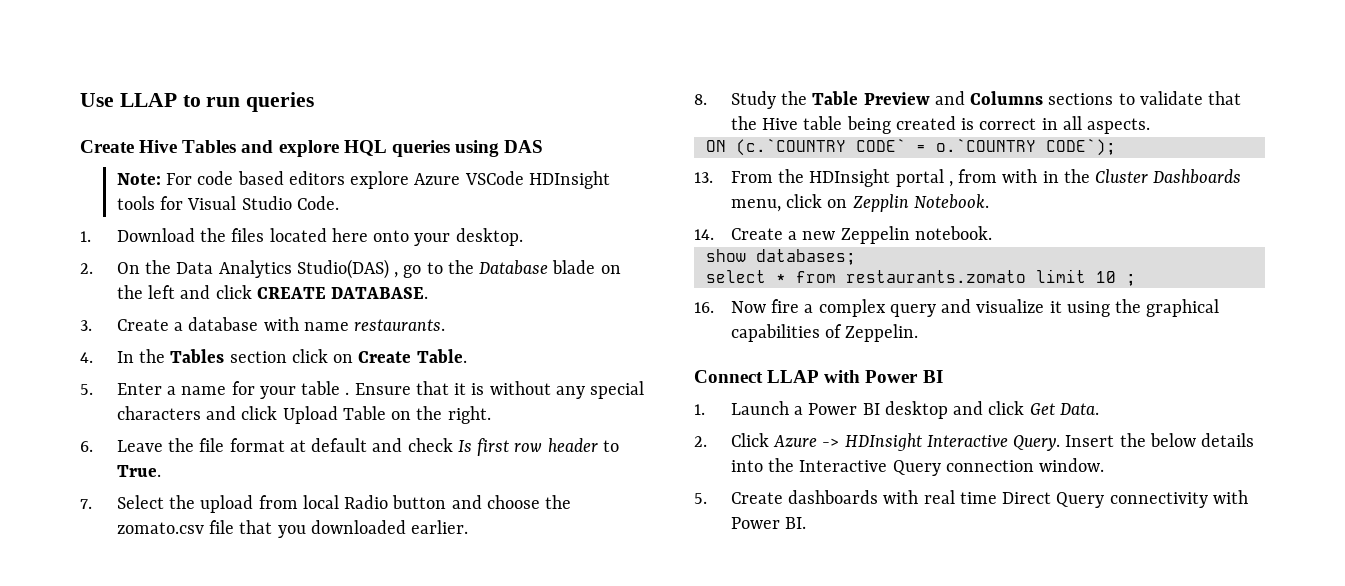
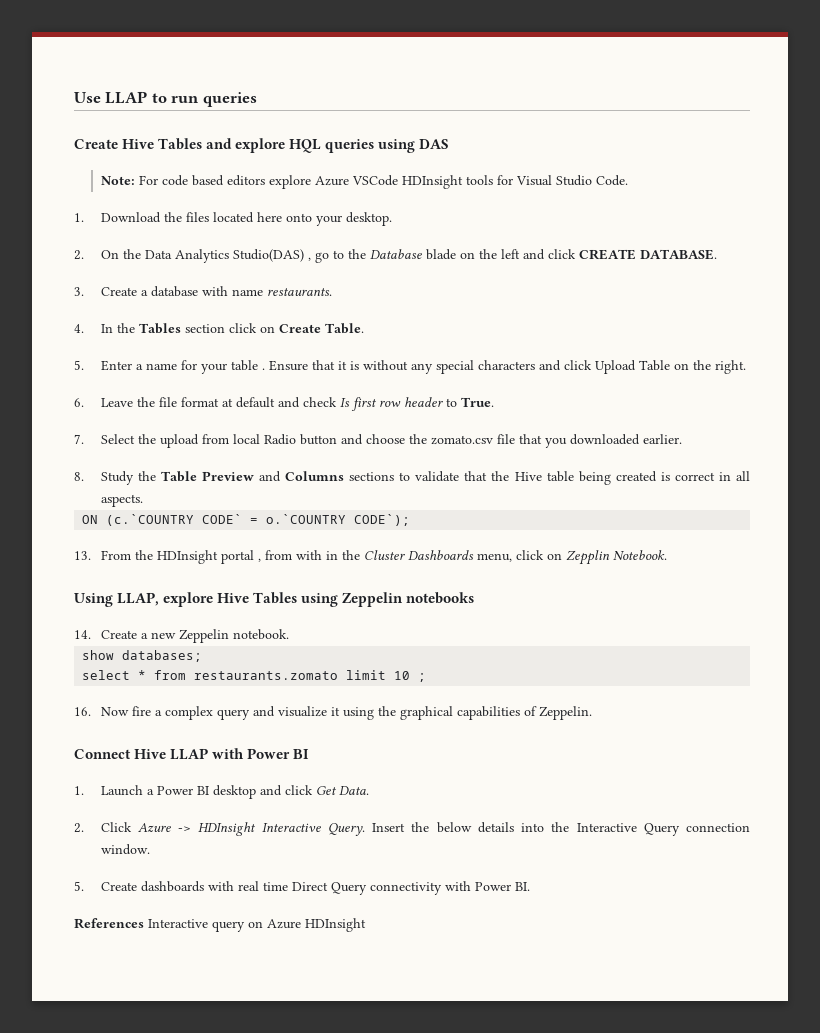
+ Using LLAP, explore Hive Tables using Zeppelin notebooks
- Connect LLAP with Power BI
+ Connect Hive LLAP with Power BI
+ References Interactive query on Azure HDInsight

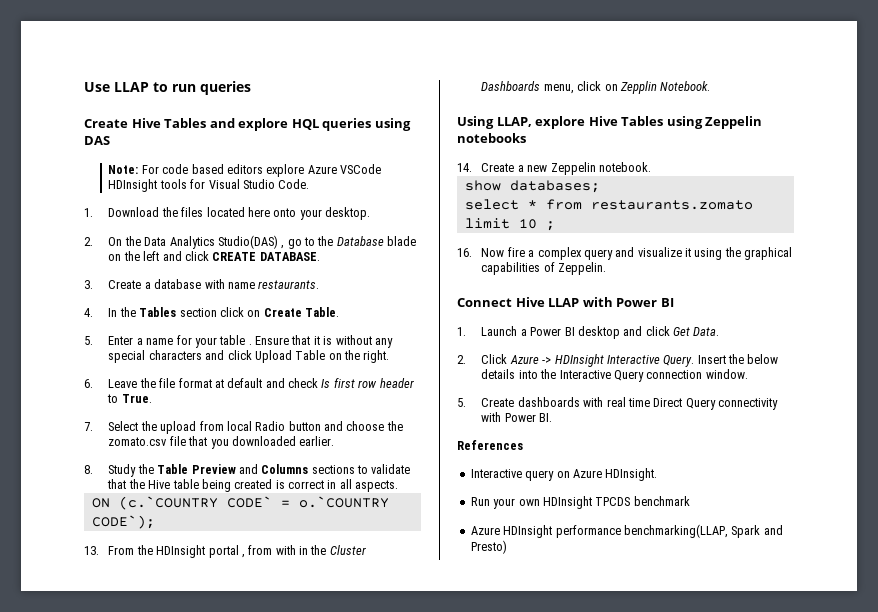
- References Interactive query on Azure HDInsight
+ References
+ Interactive query on Azure HDInsight.
+ Run your own HDInsight TPCDS benchmark
+ Azure HDInsight performance benchmarking(LLAP, Spark and Presto)

